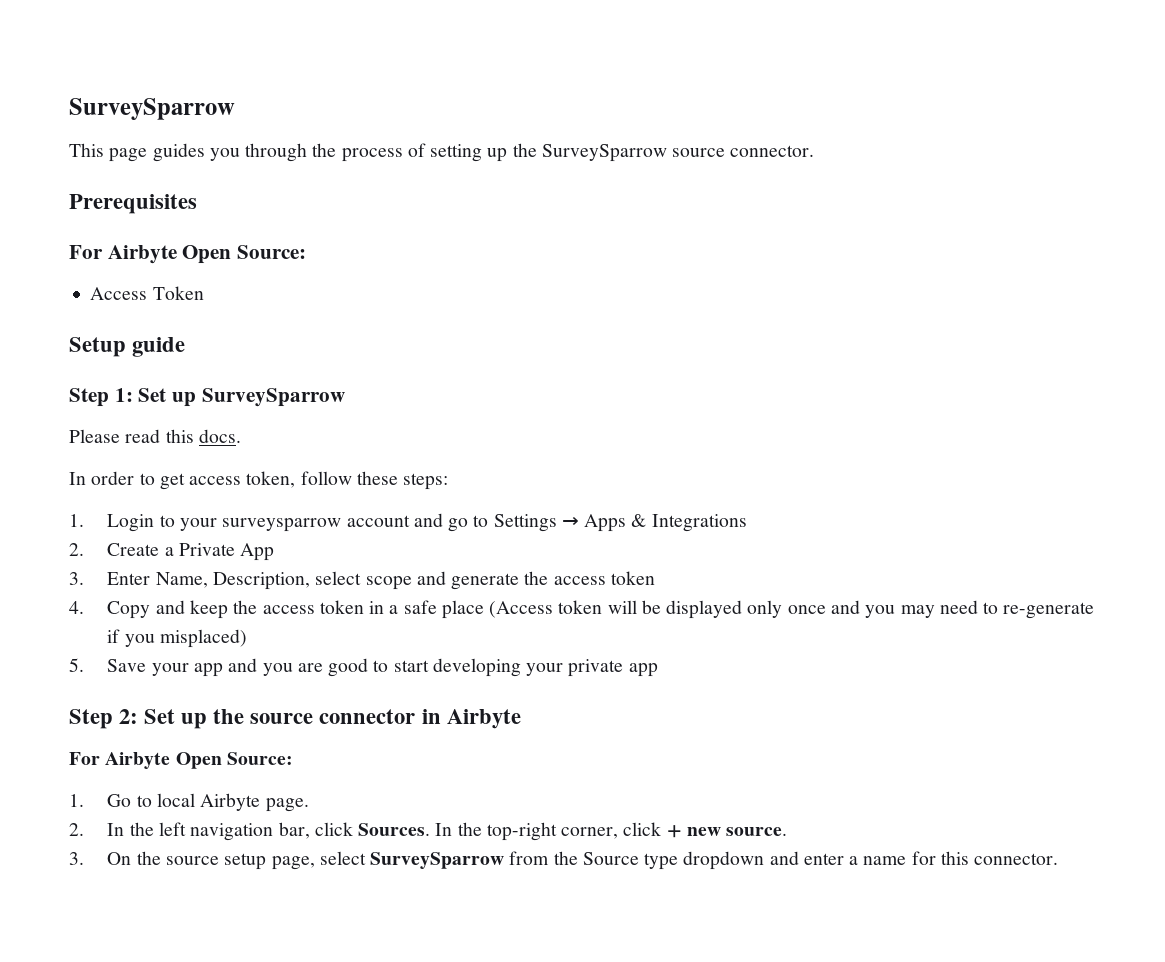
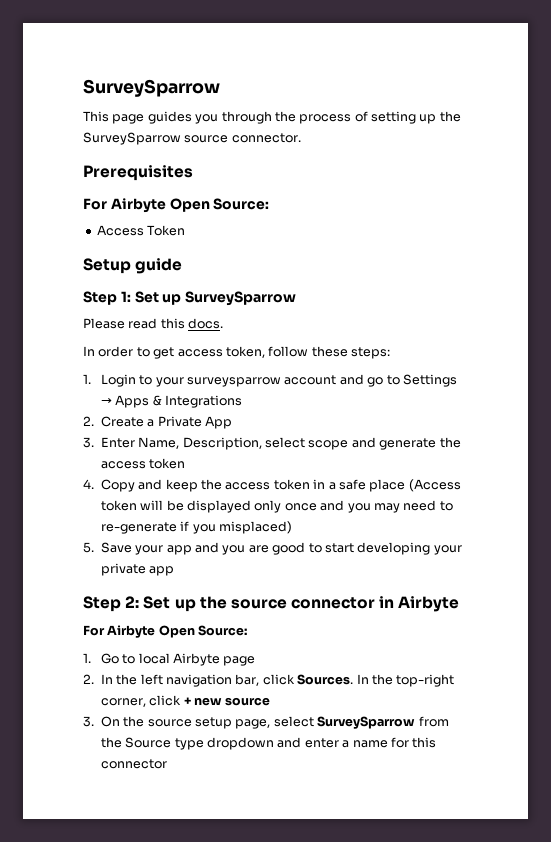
- 1. Go to local Airbyte page.
+ 1. Go to local Airbyte page
- In the top-right corner, click + new source.
+ In the top-right corner, click + new source
- 3. On the source setup page, select SurveySparrow from the Source type dropdown and enter a name for this connector.
+ 3. On the source setup page, select SurveySparrow from the Source type dropdown and enter a name for this connector

